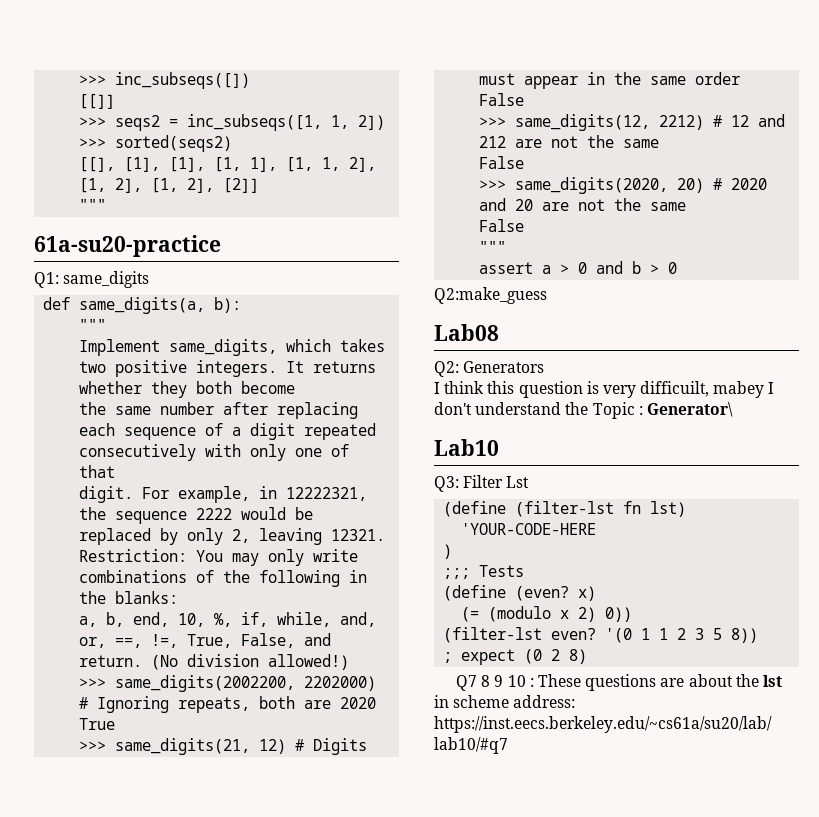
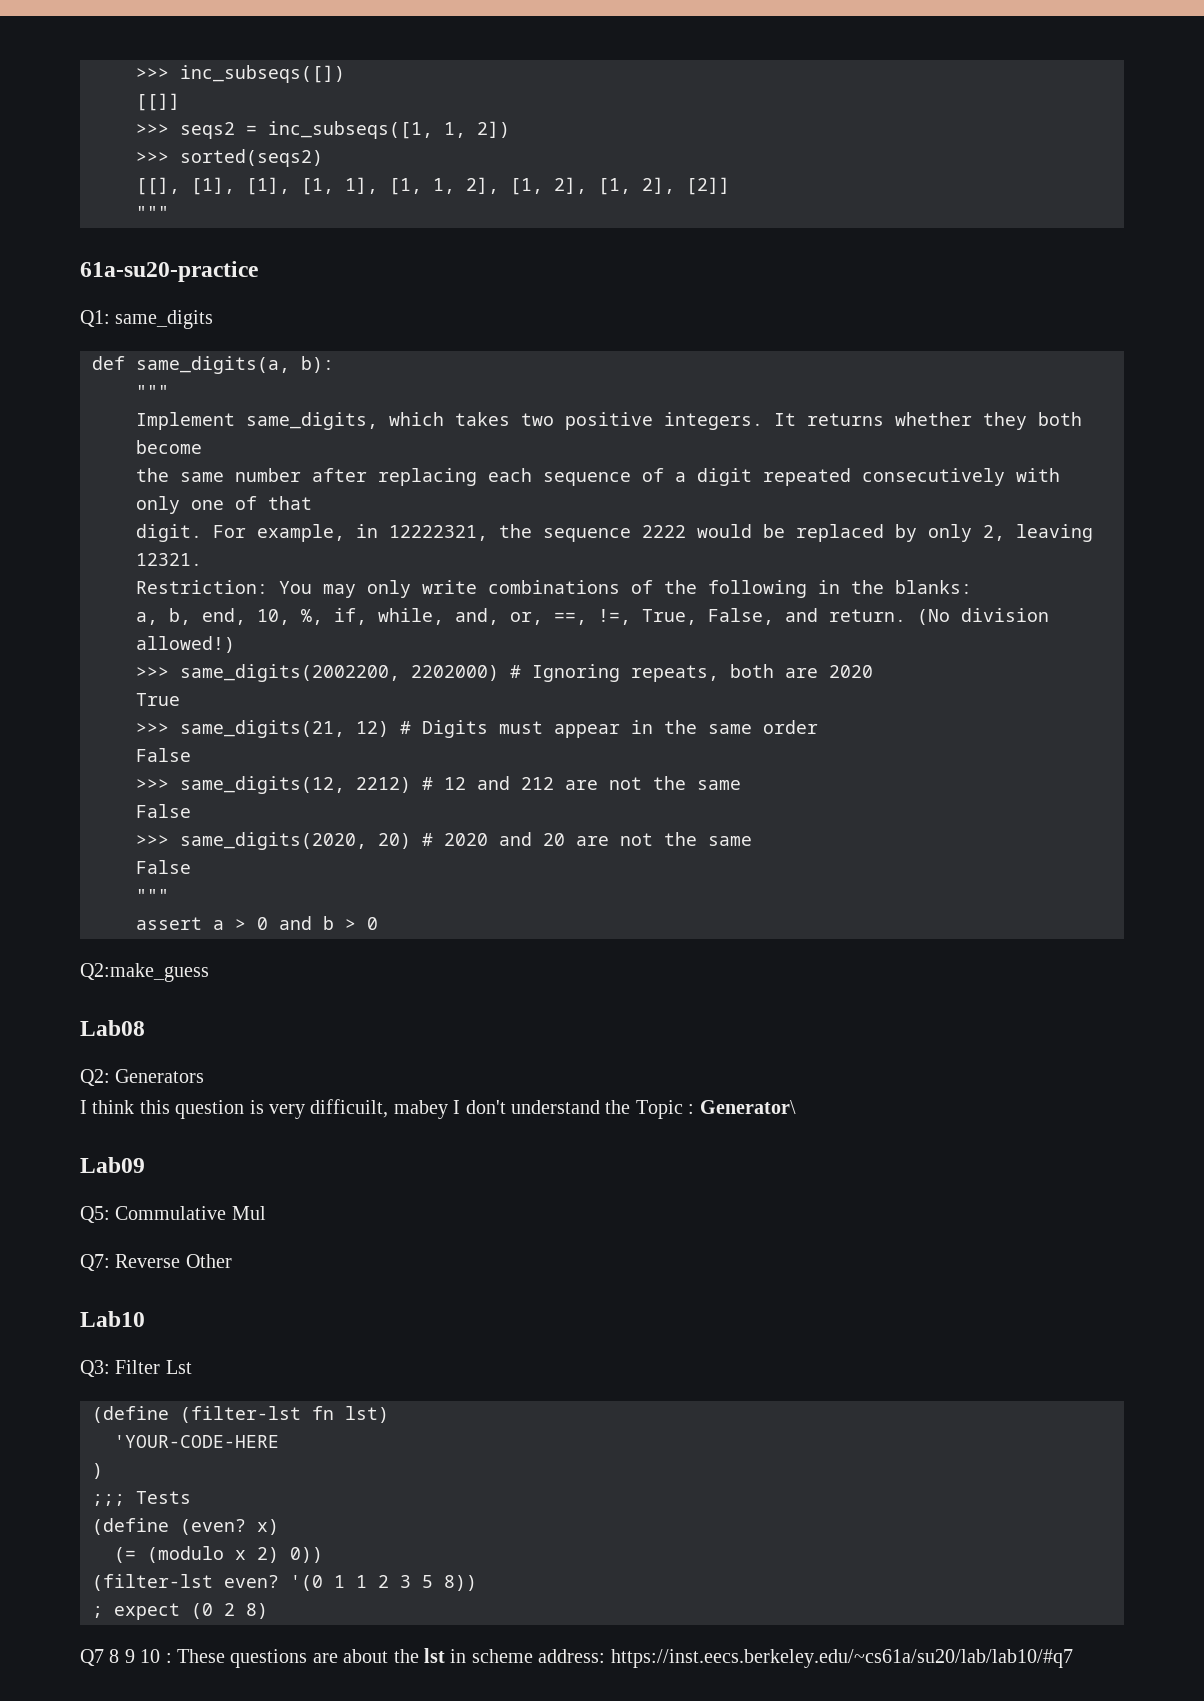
+ Lab09
+ Q5: Commulative Mul
+ Q7: Reverse Other

